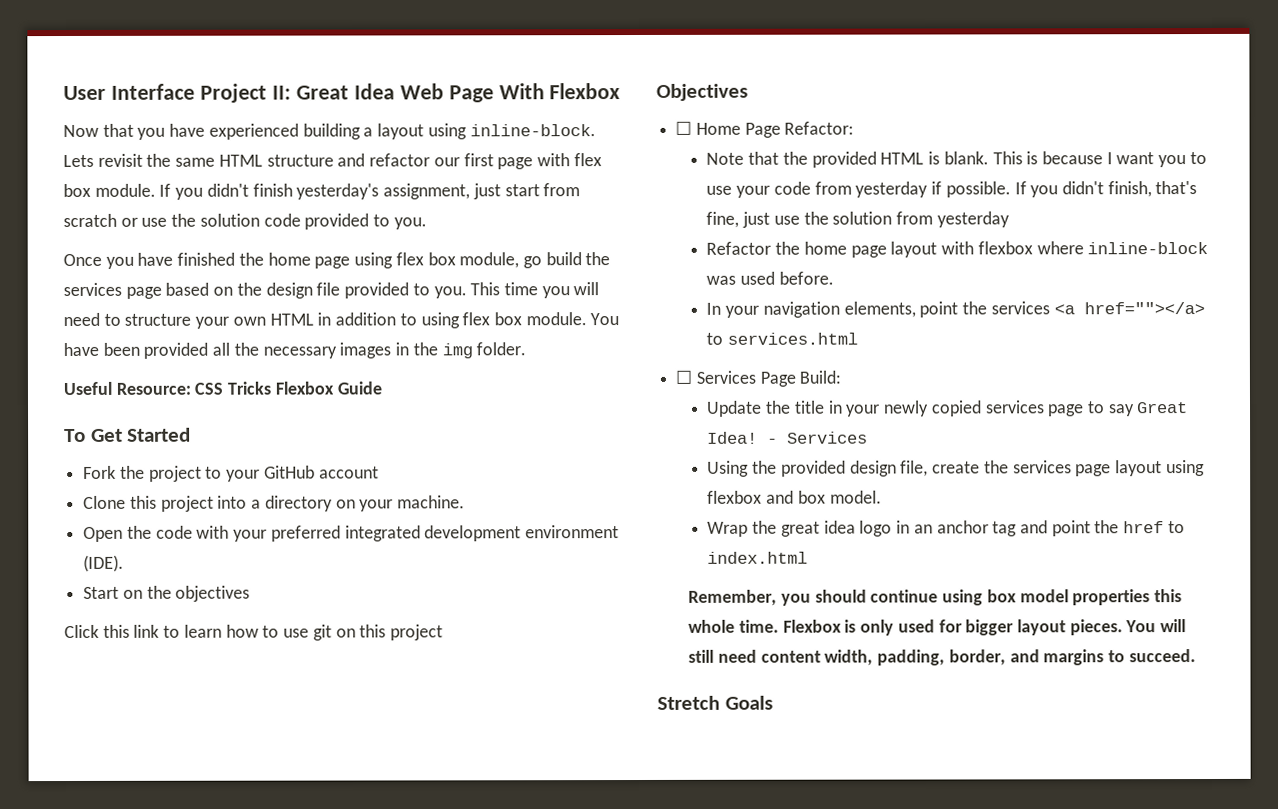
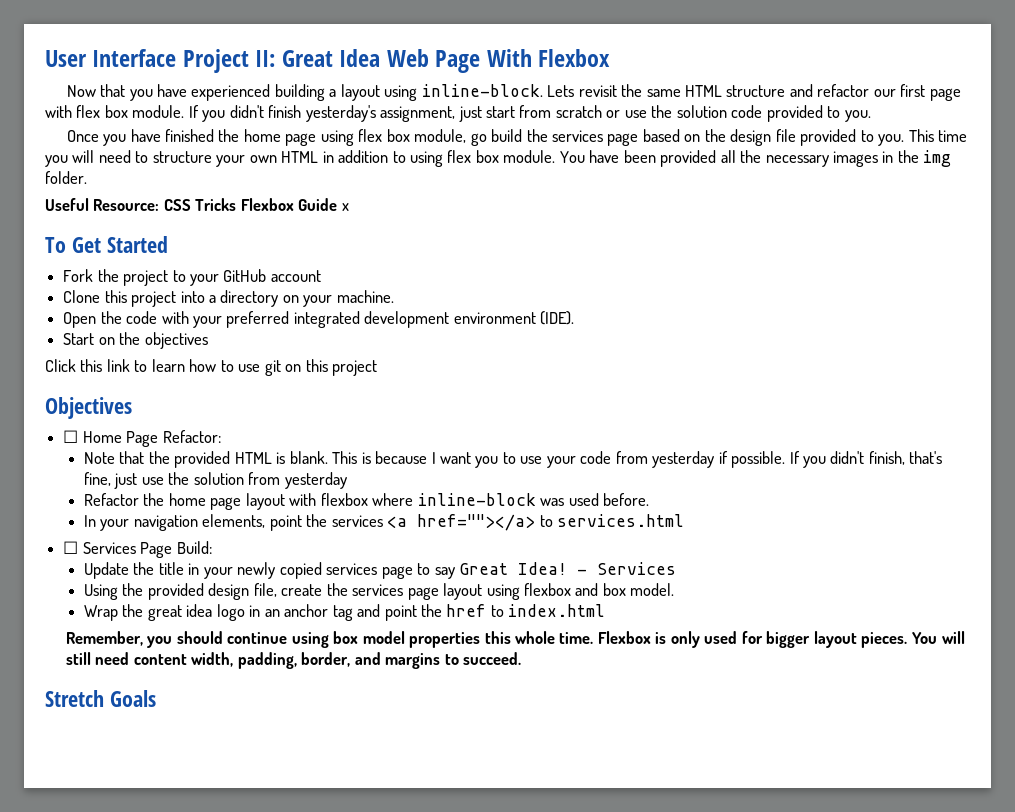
- Useful Resource: CSS Tricks Flexbox Guide
+ Useful Resource: CSS Tricks Flexbox Guide x

